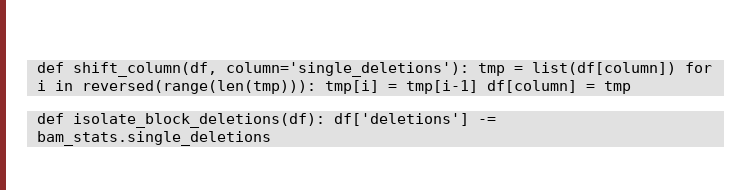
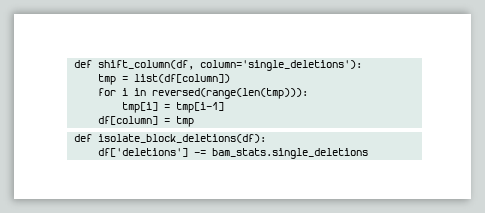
- def shift_column(df, column='single_deletions'): tmp = list(df[column]) for i in reversed(range(len(tmp))): tmp[i] = tmp[i-1] df[column] = tmp
+ def shift_column(df, column='single_deletions'):
+ tmp = list(df[column])
+ for i in reversed(range(len(tmp))):
+ tmp[i] = tmp[i-1]
+ df[column] = tmp
- def isolate_block_deletions(df): df['deletions'] -= bam_stats.single_deletions
+ def isolate_block_deletions(df):
+ df['deletions'] -= bam_stats.single_deletions

